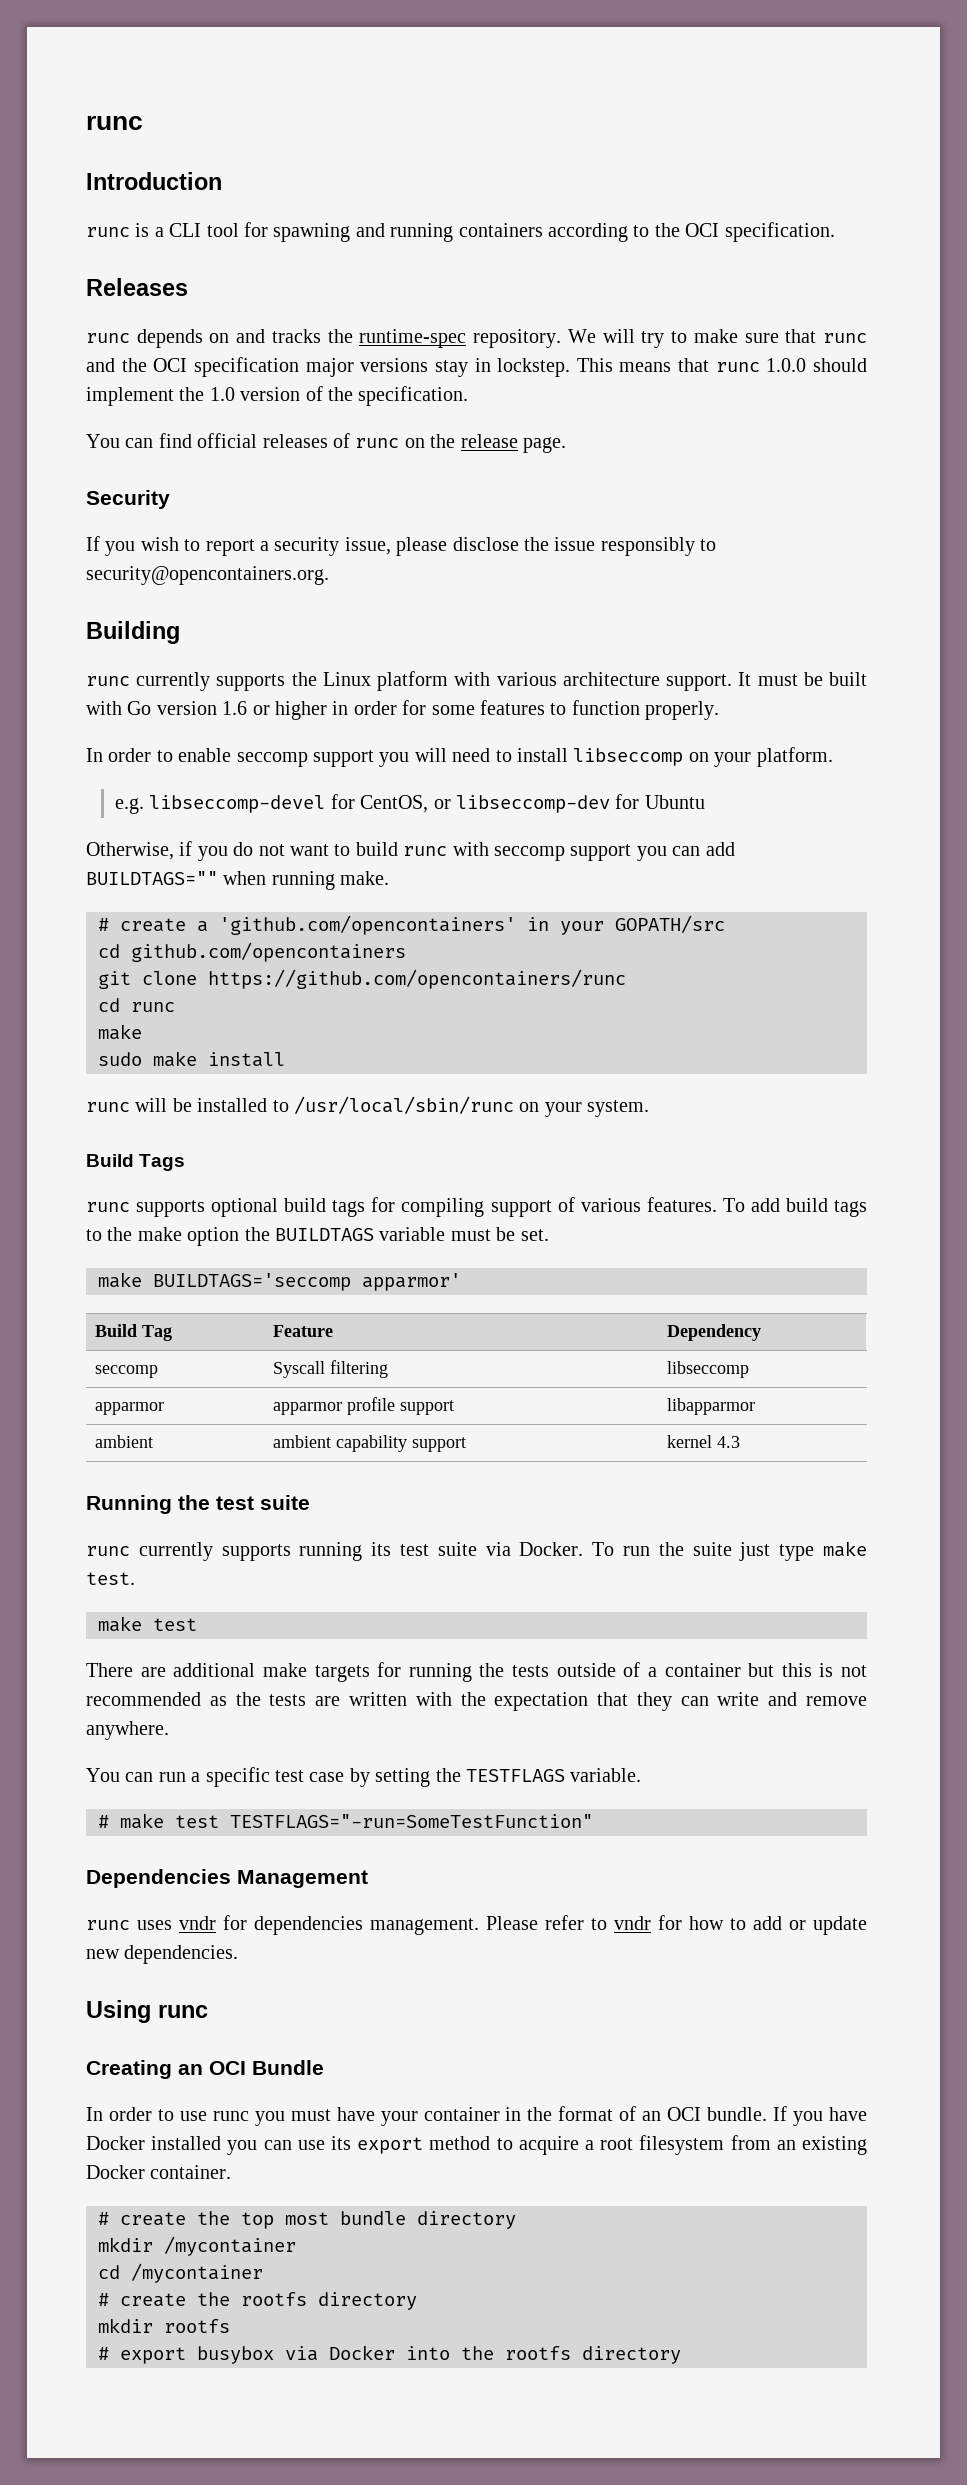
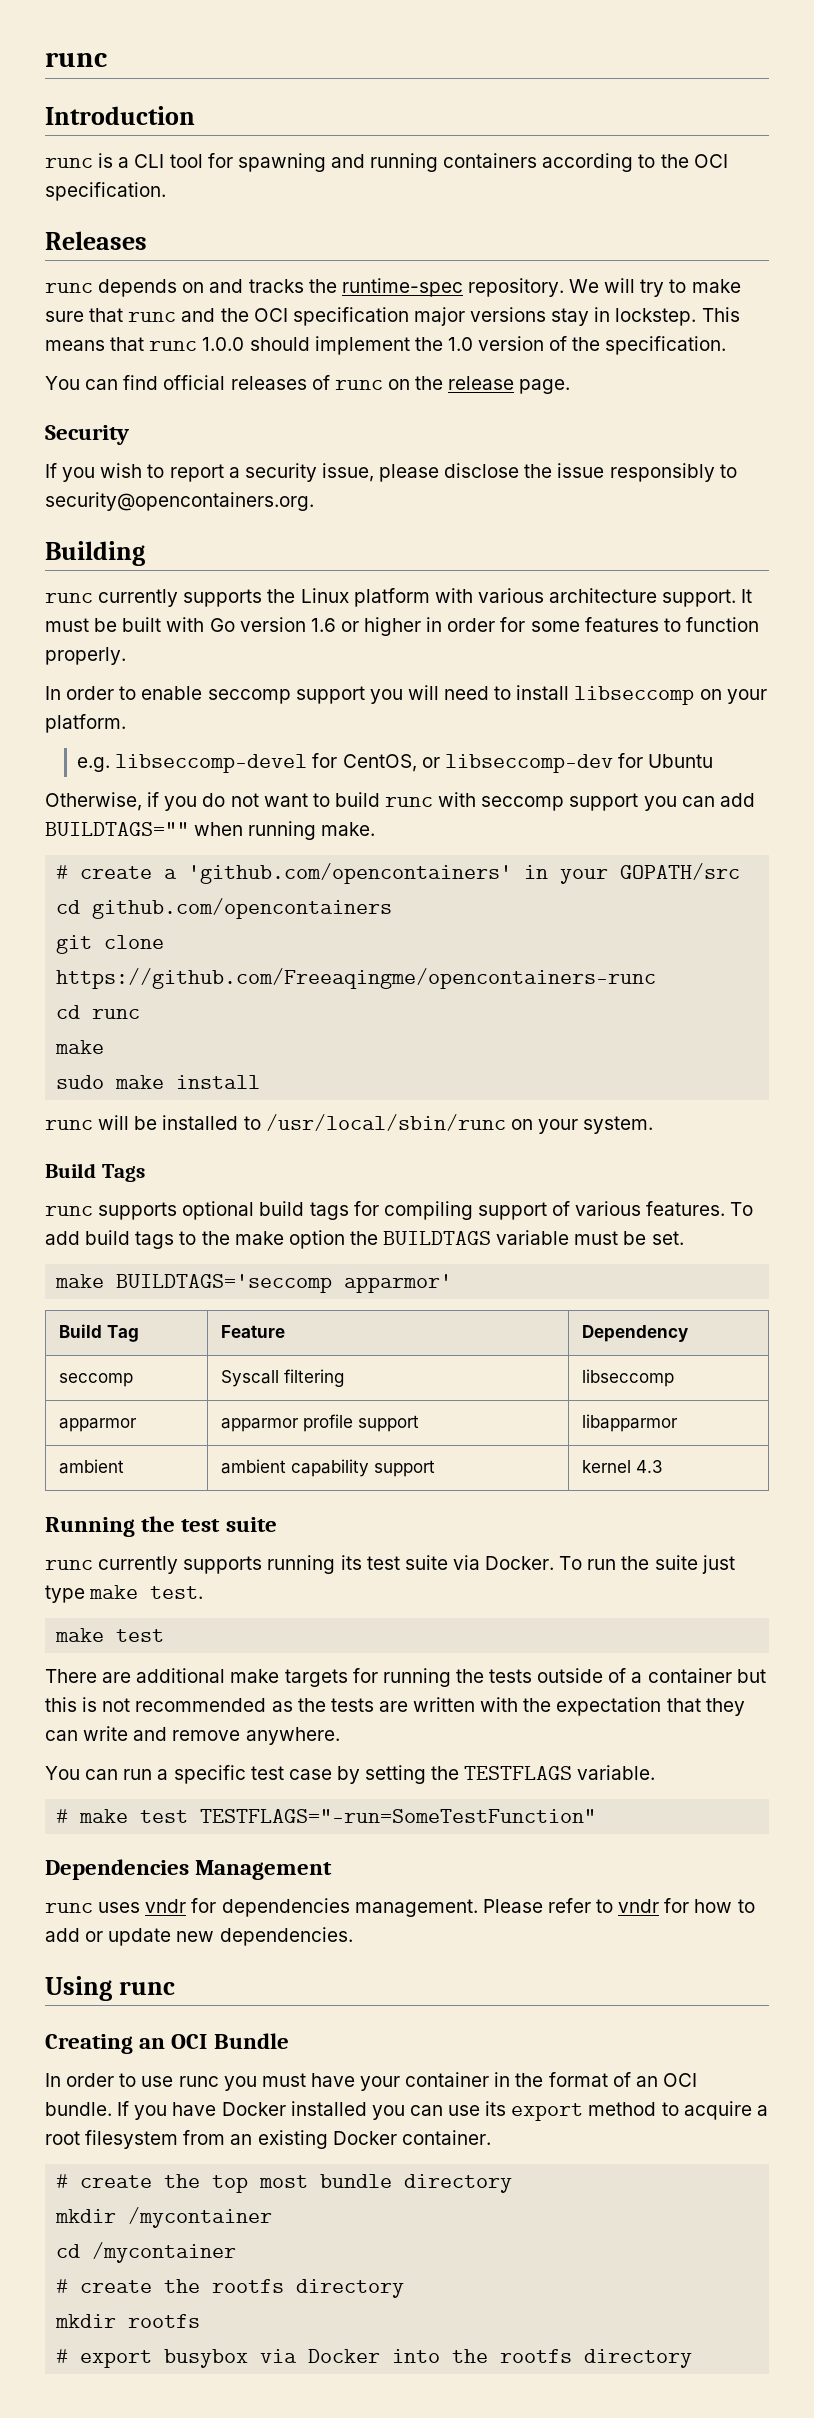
- git clone https://github.com/opencontainers/runc
+ git clone https://github.com/Freeaqingme/opencontainers-runc

